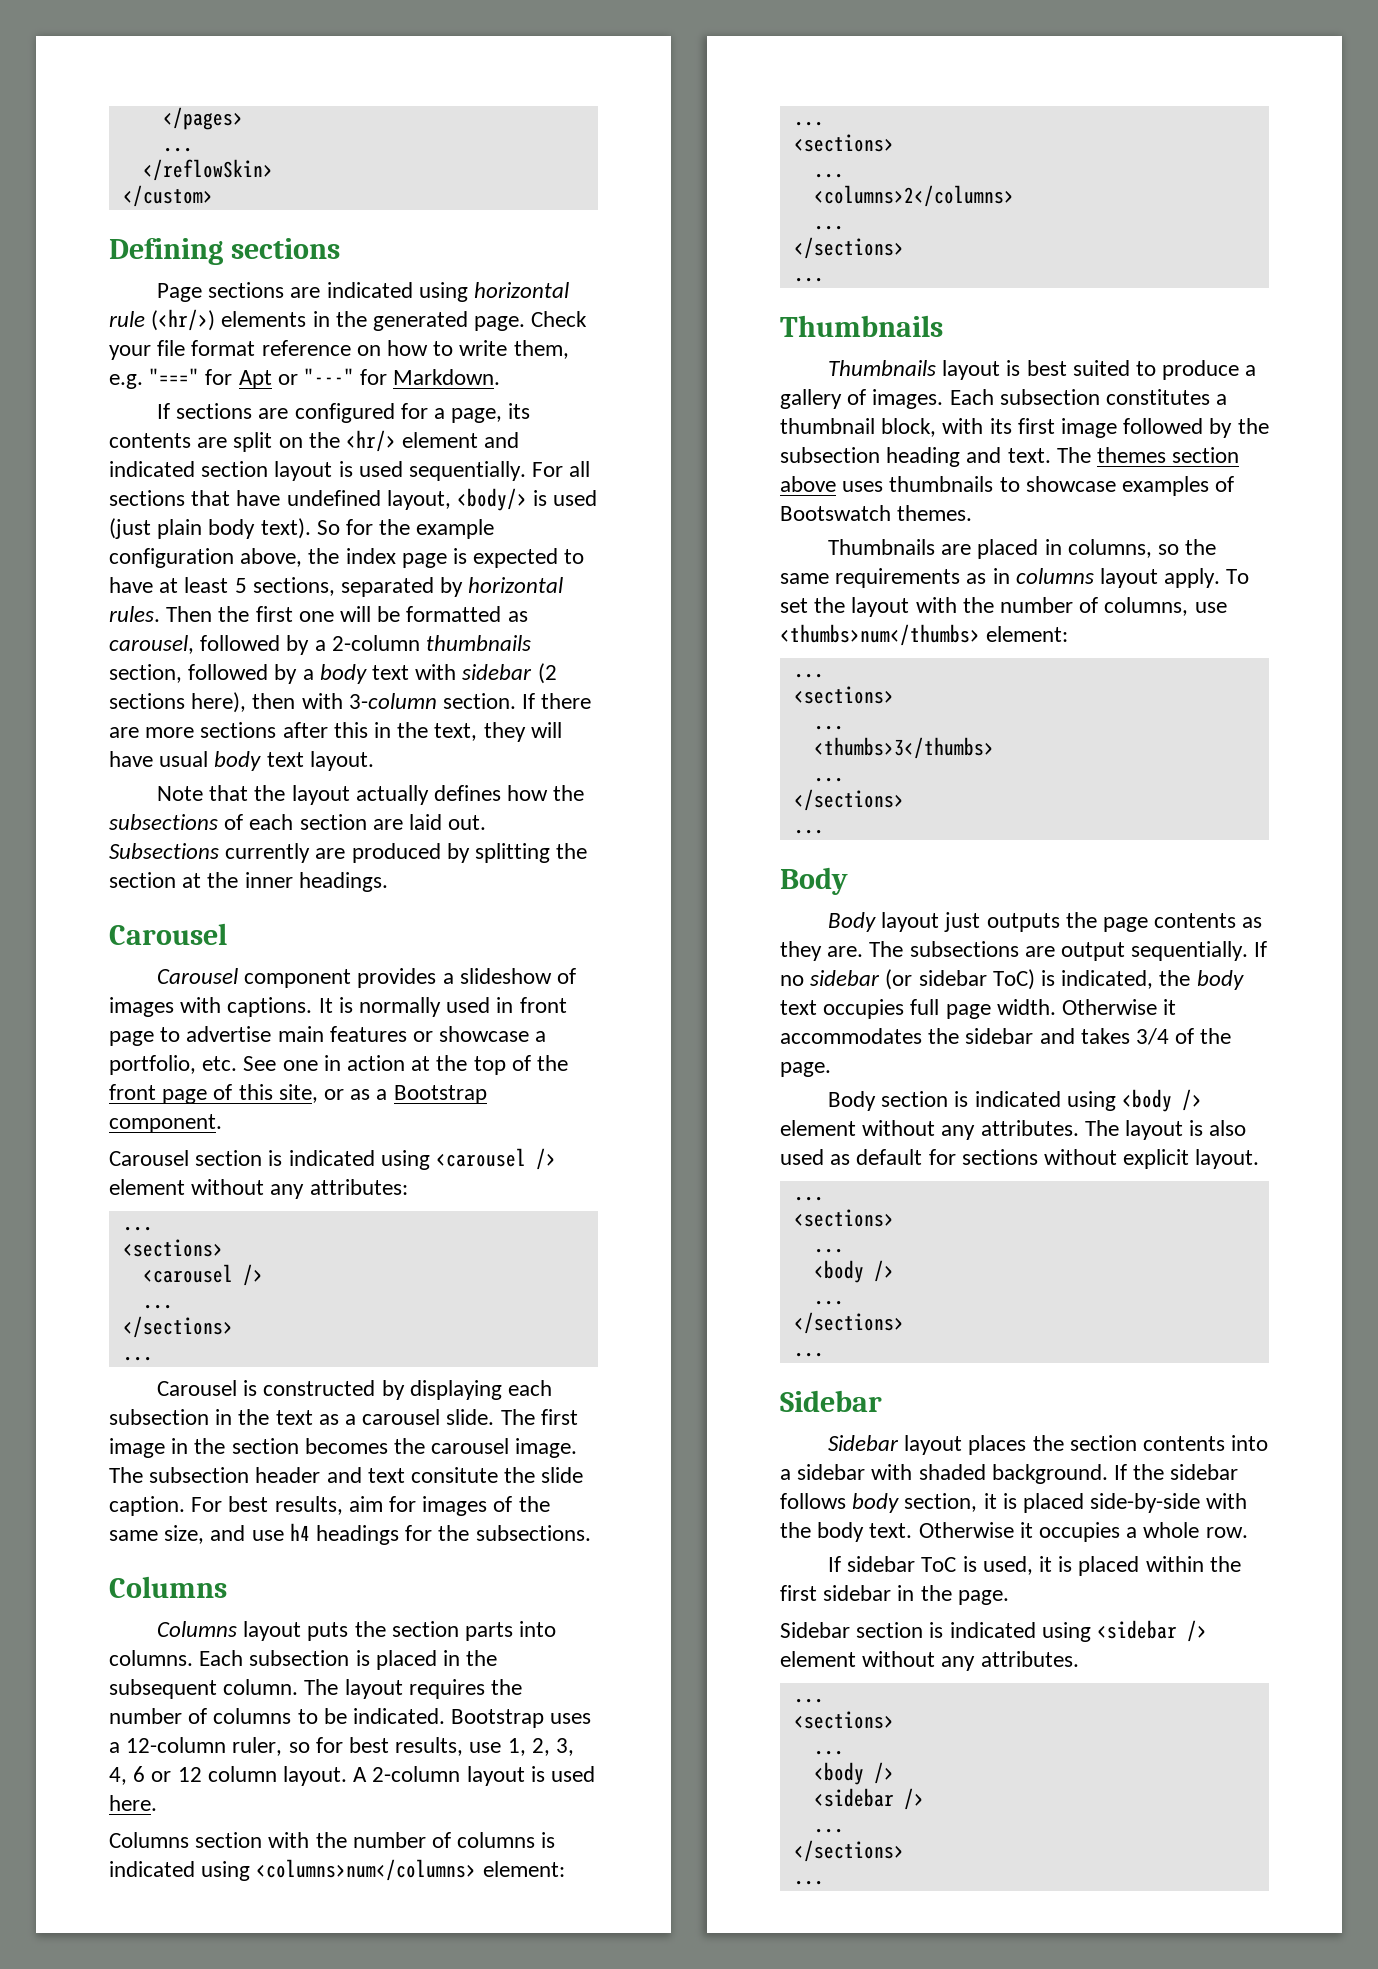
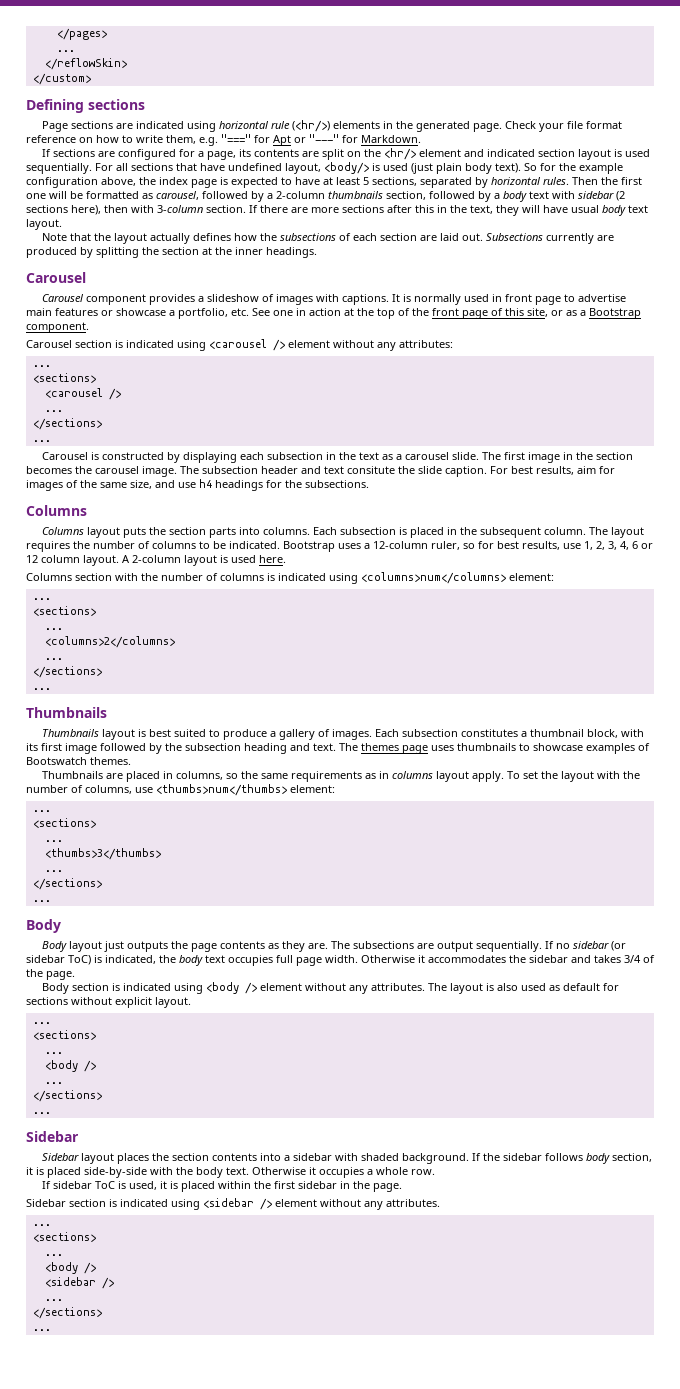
- The themes section above uses thumbnails to showcase examples of Bootswatch themes.
+ The themes page uses thumbnails to showcase examples of Bootswatch themes.

